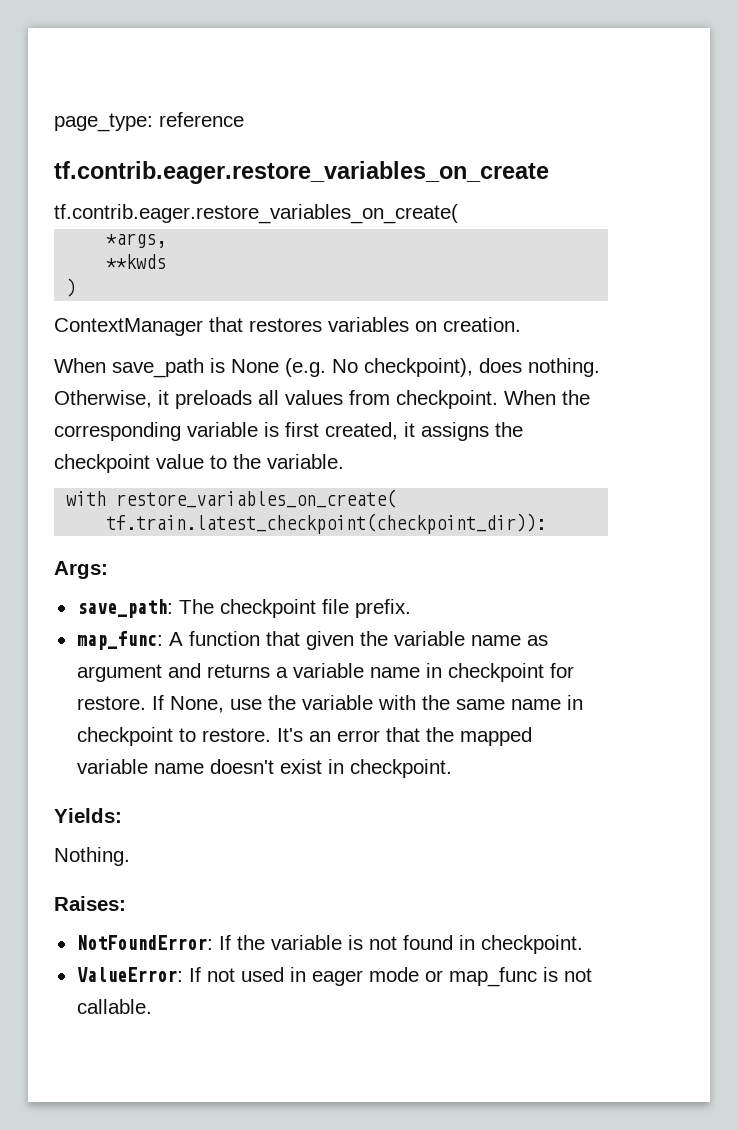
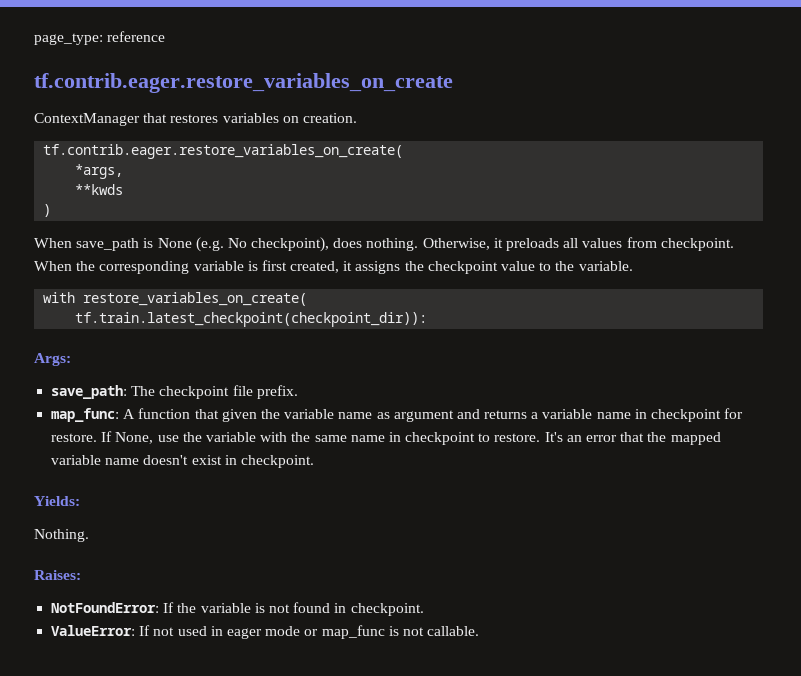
+ ContextManager that restores variables on creation.
  tf.contrib.eager.restore_variables_on_create(
  *args,
  **kwds
  )
- ContextManager that restores variables on creation.

